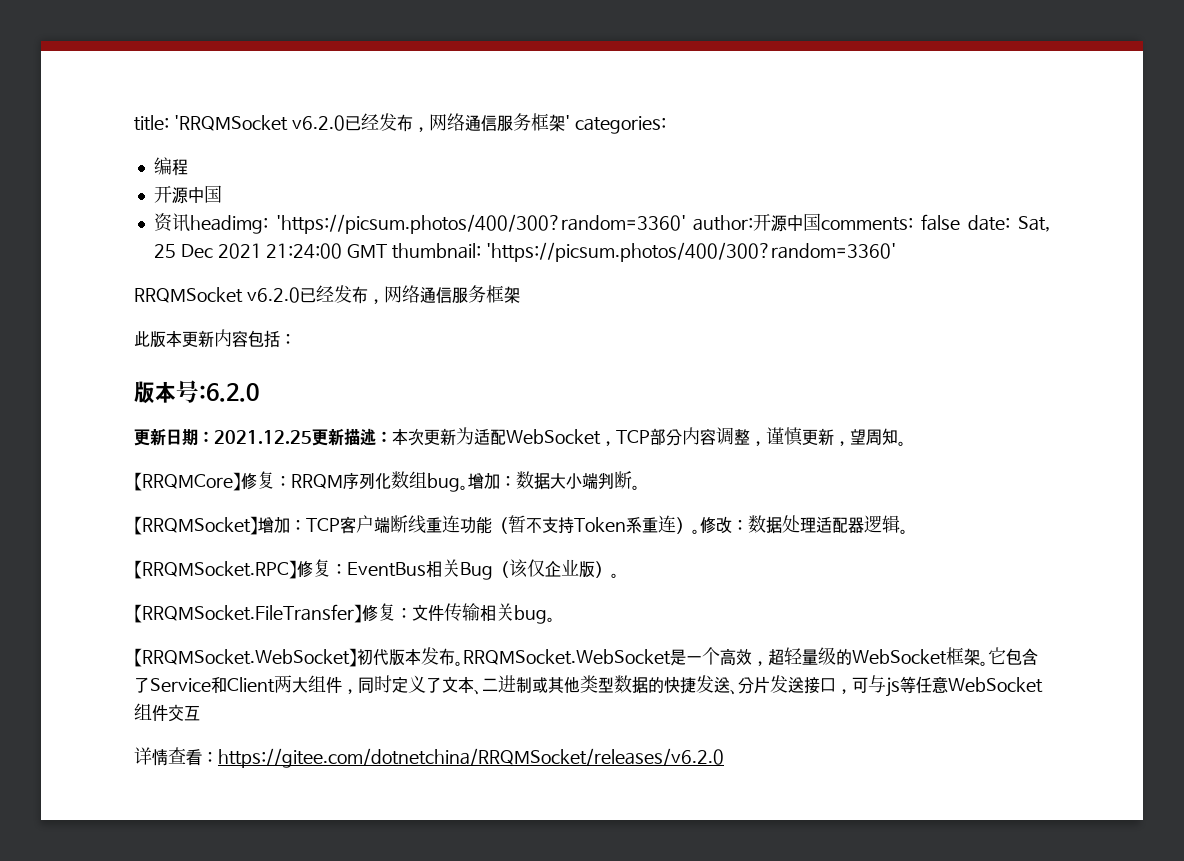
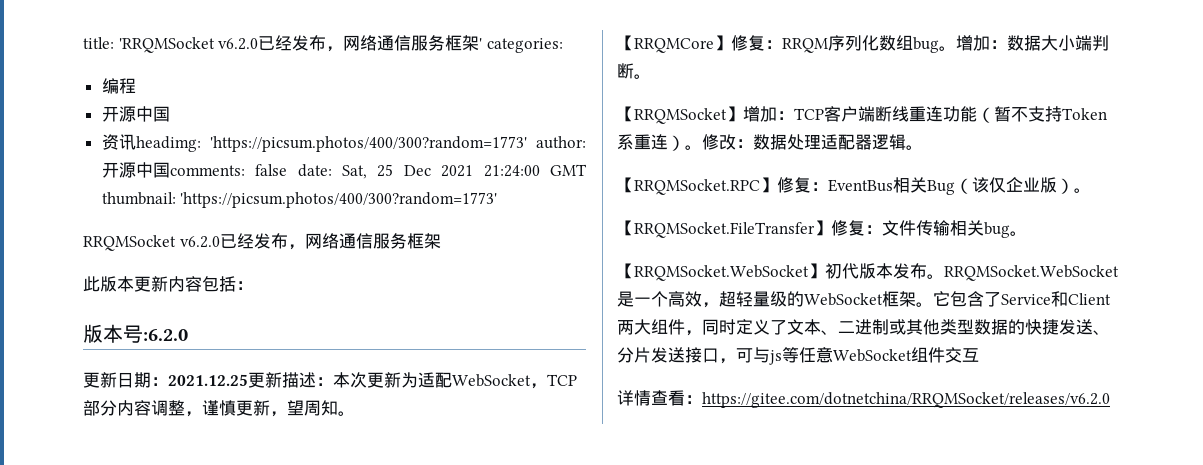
- 资讯headimg: 'https://picsum.photos/400/300?random=3360' author:开源中国comments: false date: Sat, 25 Dec 2021 21:24:00 GMT thumbnail: 'https://picsum.photos/400/300?random=3360'
+ 资讯headimg: 'https://picsum.photos/400/300?random=1773' author:开源中国comments: false date: Sat, 25 Dec 2021 21:24:00 GMT thumbnail: 'https://picsum.photos/400/300?random=1773'

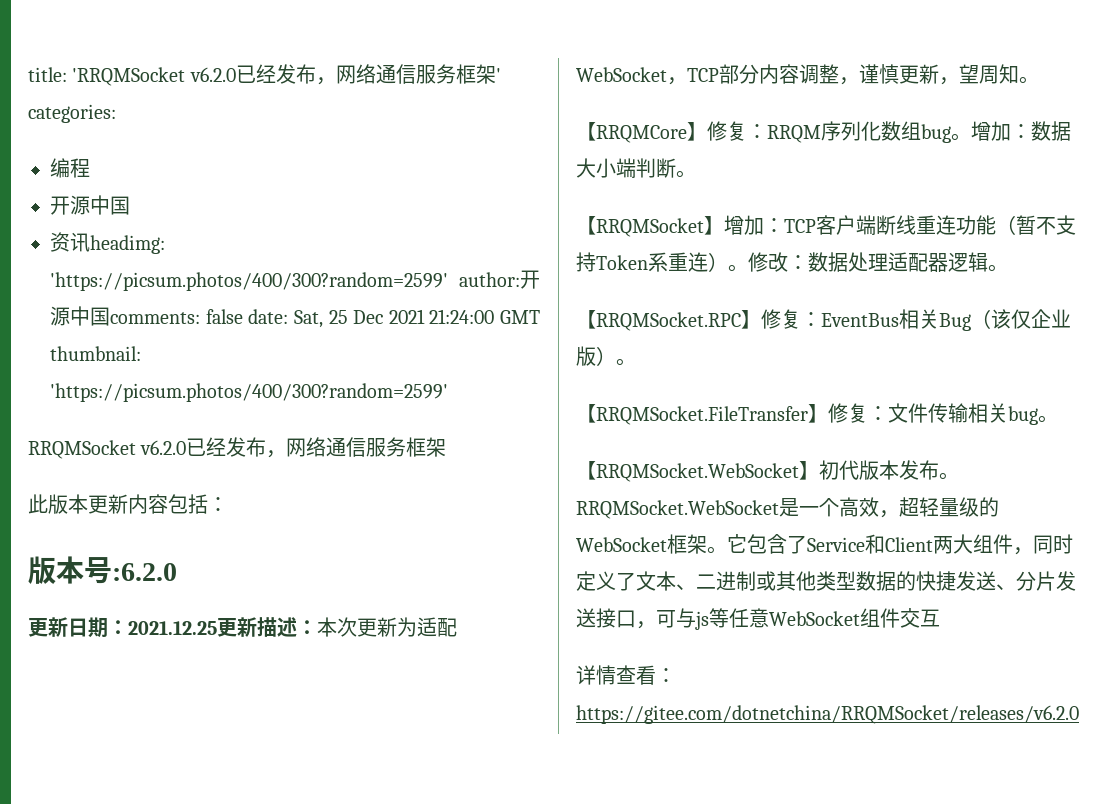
- 资讯headimg: 'https://picsum.photos/400/300?random=1773' author:开源中国comments: false date: Sat, 25 Dec 2021 21:24:00 GMT thumbnail: 'https://picsum.photos/400/300?random=1773'
+ 资讯headimg: 'https://picsum.photos/400/300?random=2599' author:开源中国comments: false date: Sat, 25 Dec 2021 21:24:00 GMT thumbnail: 'https://picsum.photos/400/300?random=2599'

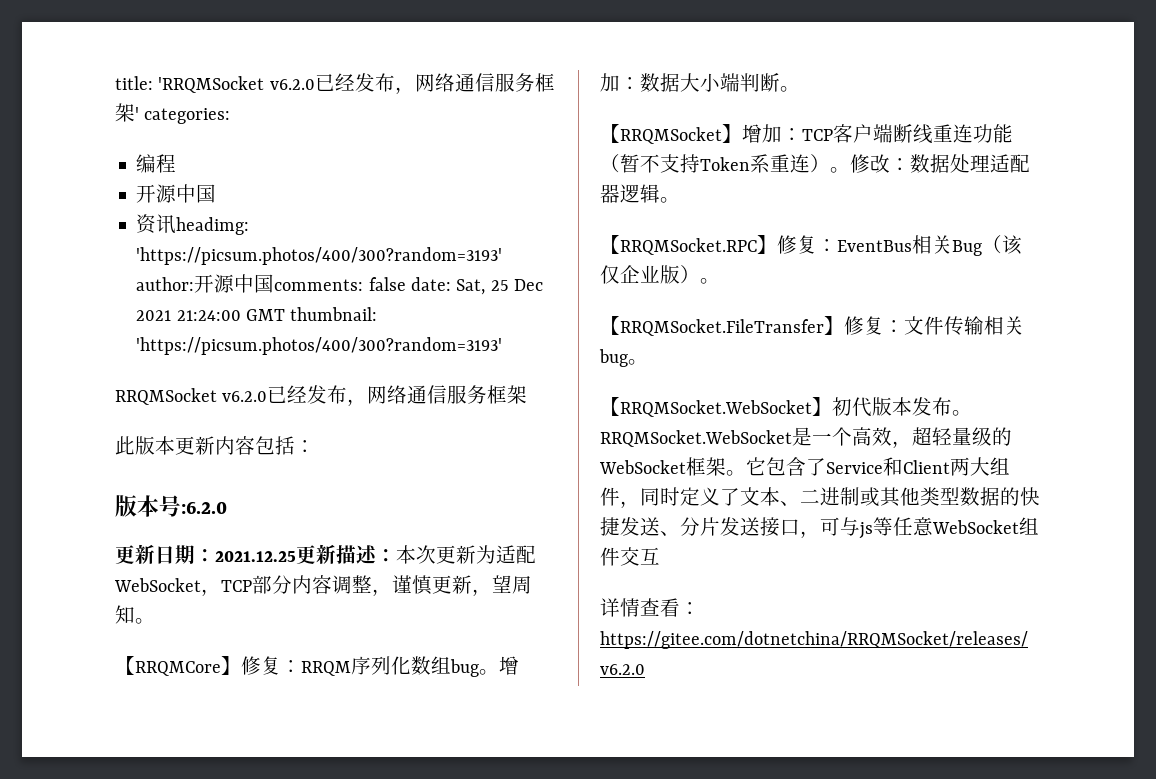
- 资讯headimg: 'https://picsum.photos/400/300?random=2599' author:开源中国comments: false date: Sat, 25 Dec 2021 21:24:00 GMT thumbnail: 'https://picsum.photos/400/300?random=2599'
+ 资讯headimg: 'https://picsum.photos/400/300?random=3193' author:开源中国comments: false date: Sat, 25 Dec 2021 21:24:00 GMT thumbnail: 'https://picsum.photos/400/300?random=3193'

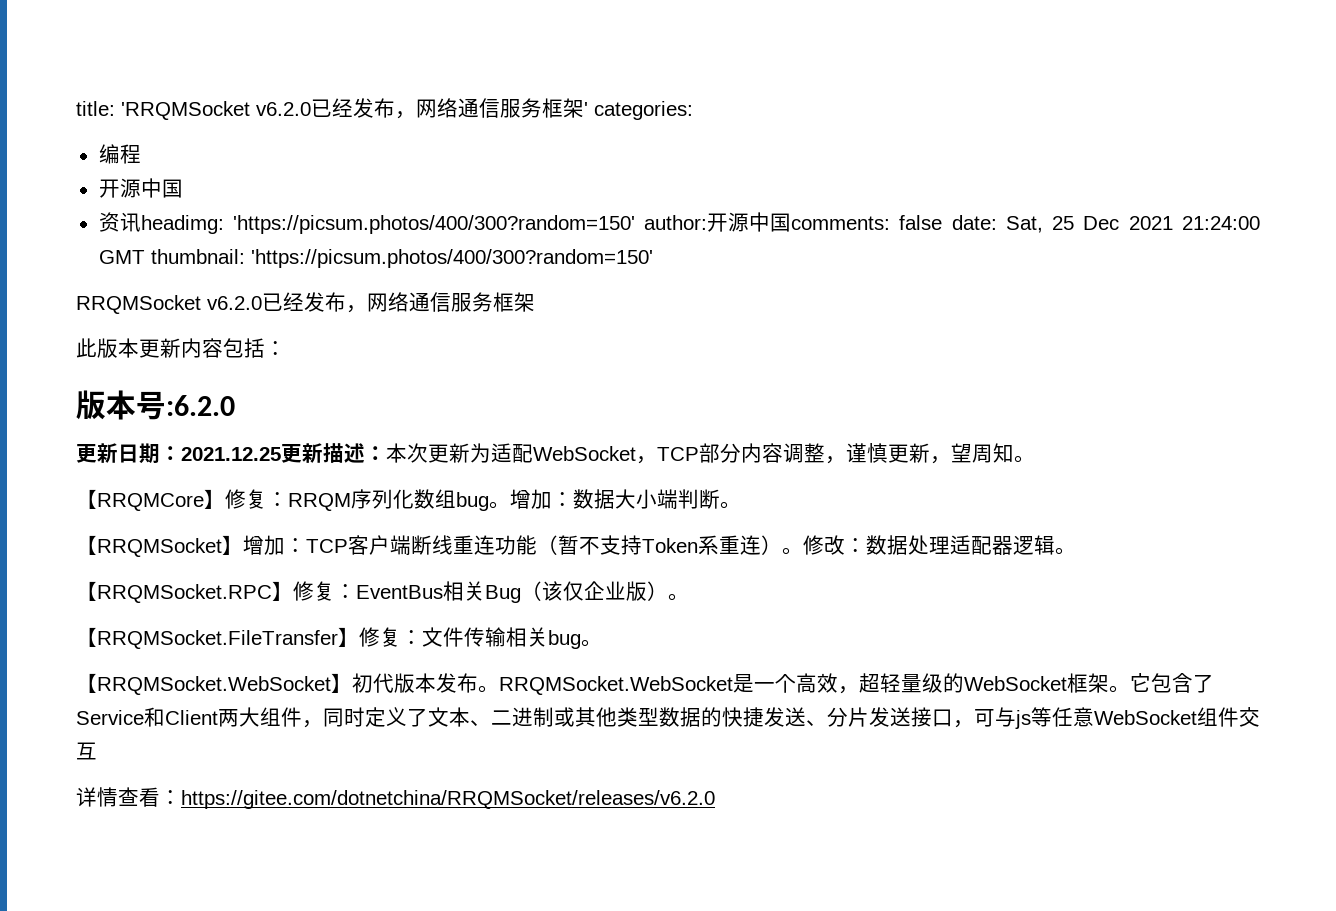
- 资讯headimg: 'https://picsum.photos/400/300?random=3193' author:开源中国comments: false date: Sat, 25 Dec 2021 21:24:00 GMT thumbnail: 'https://picsum.photos/400/300?random=3193'
+ 资讯headimg: 'https://picsum.photos/400/300?random=150' author:开源中国comments: false date: Sat, 25 Dec 2021 21:24:00 GMT thumbnail: 'https://picsum.photos/400/300?random=150'

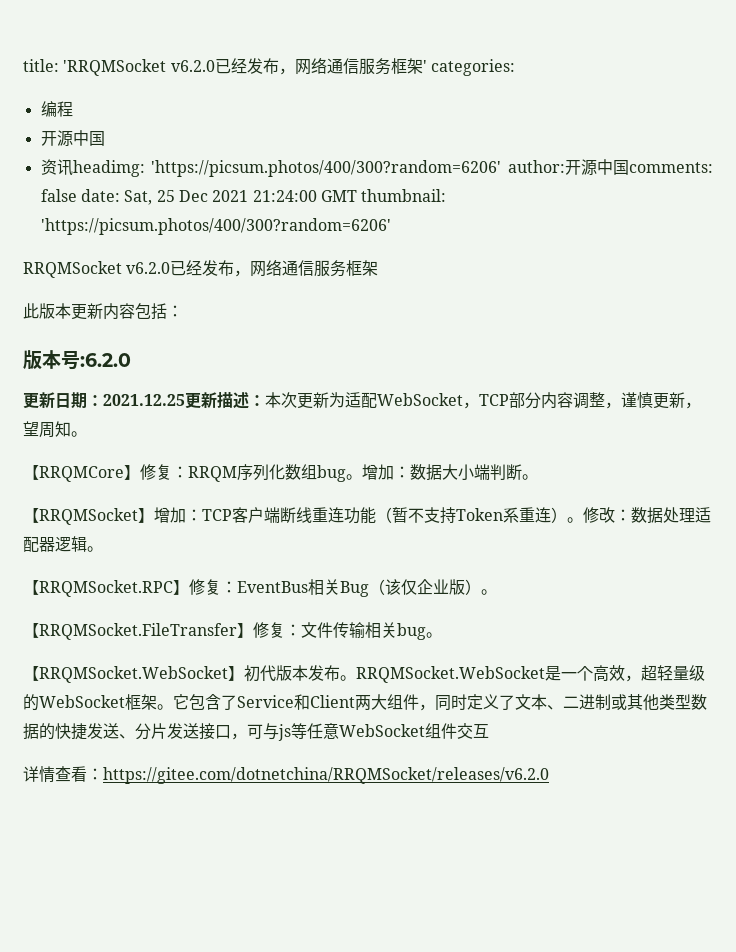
- 资讯headimg: 'https://picsum.photos/400/300?random=150' author:开源中国comments: false date: Sat, 25 Dec 2021 21:24:00 GMT thumbnail: 'https://picsum.photos/400/300?random=150'
+ 资讯headimg: 'https://picsum.photos/400/300?random=6206' author:开源中国comments: false date: Sat, 25 Dec 2021 21:24:00 GMT thumbnail: 'https://picsum.photos/400/300?random=6206'

